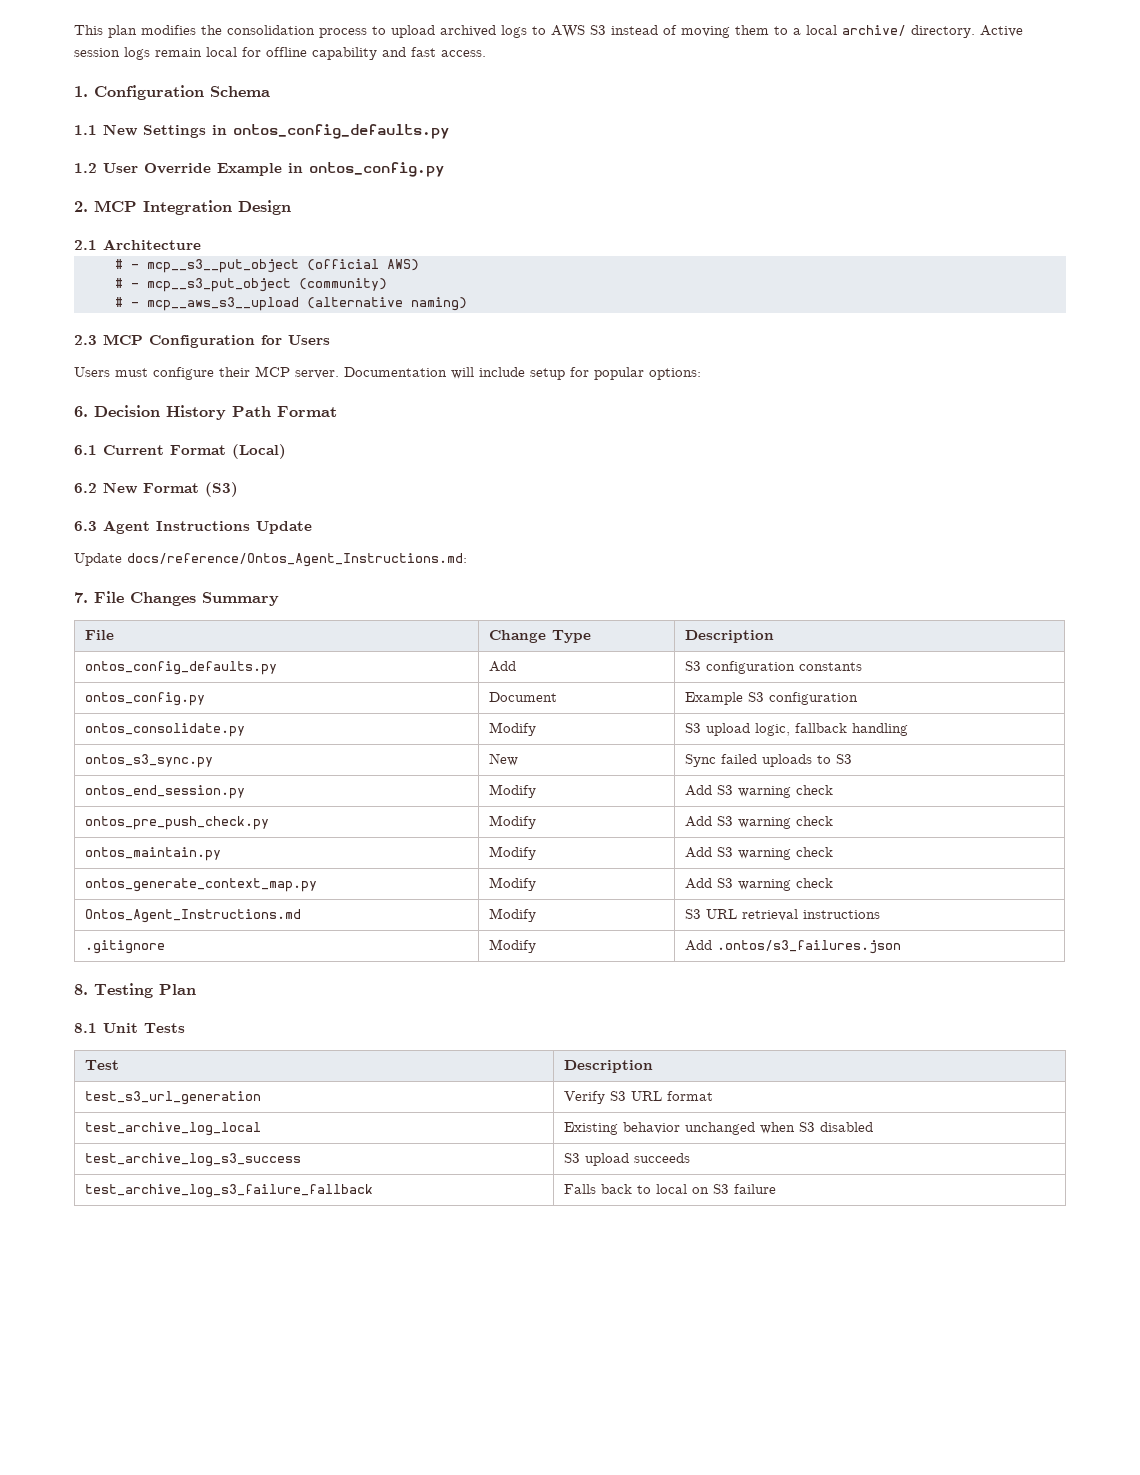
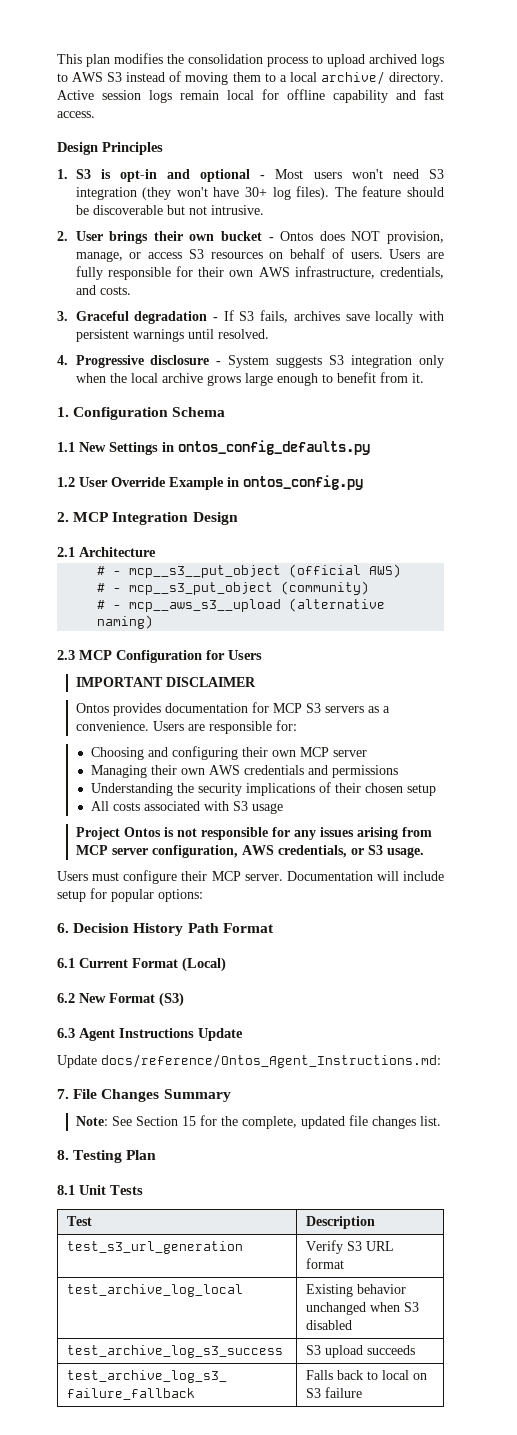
+ Design Principles
+ 1. S3 is opt-in and optional - Most users won't need S3 integration (they won't have 30+ log files). The feature should be discoverable but not intrusive.
+ 2. User brings their own bucket - Ontos does NOT provision, manage, or access S3 resources on behalf of users. Users are fully responsible for their own AWS infrastructure, credentials, and costs.
+ 3. Graceful degradation - If S3 fails, archives save locally with persistent warnings until resolved.
+ 4. Progressive disclosure - System suggests S3 integration only when the local archive grows large enough to benefit from it.
+ IMPORTANT DISCLAIMER
+ Ontos provides documentation for MCP S3 servers as a convenience. Users are responsible for:
+ Choosing and configuring their own MCP server
+ Managing their own AWS credentials and permissions
+ Understanding the security implications of their chosen setup
+ All costs associated with S3 usage
+ Project Ontos is not responsible for any issues arising from MCP server configuration, AWS credentials, or S3 usage.
- File | Change Type | Description
- ontos_config_defaults.py | Add | S3 configuration constants
- ontos_config.py | Document | Example S3 configuration
- ontos_consolidate.py | Modify | S3 upload logic, fallback handling
- ontos_s3_sync.py | New | Sync failed uploads to S3
- ontos_end_session.py | Modify | Add S3 warning check
- ontos_pre_push_check.py | Modify | Add S3 warning check
- ontos_maintain.py | Modify | Add S3 warning check
- ontos_generate_context_map.py | Modify | Add S3 warning check
- Ontos_Agent_Instructions.md | Modify | S3 URL retrieval instructions
- .gitignore | Modify | Add .ontos/s3_failures.json
+ Note: See Section 15 for the complete, updated file changes list.

